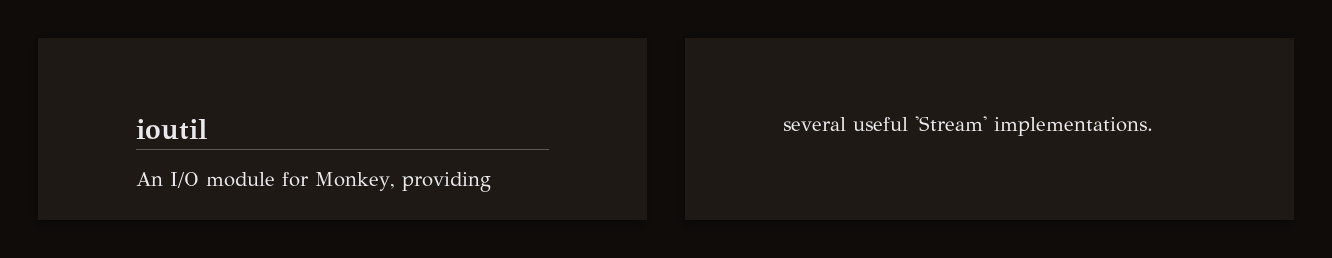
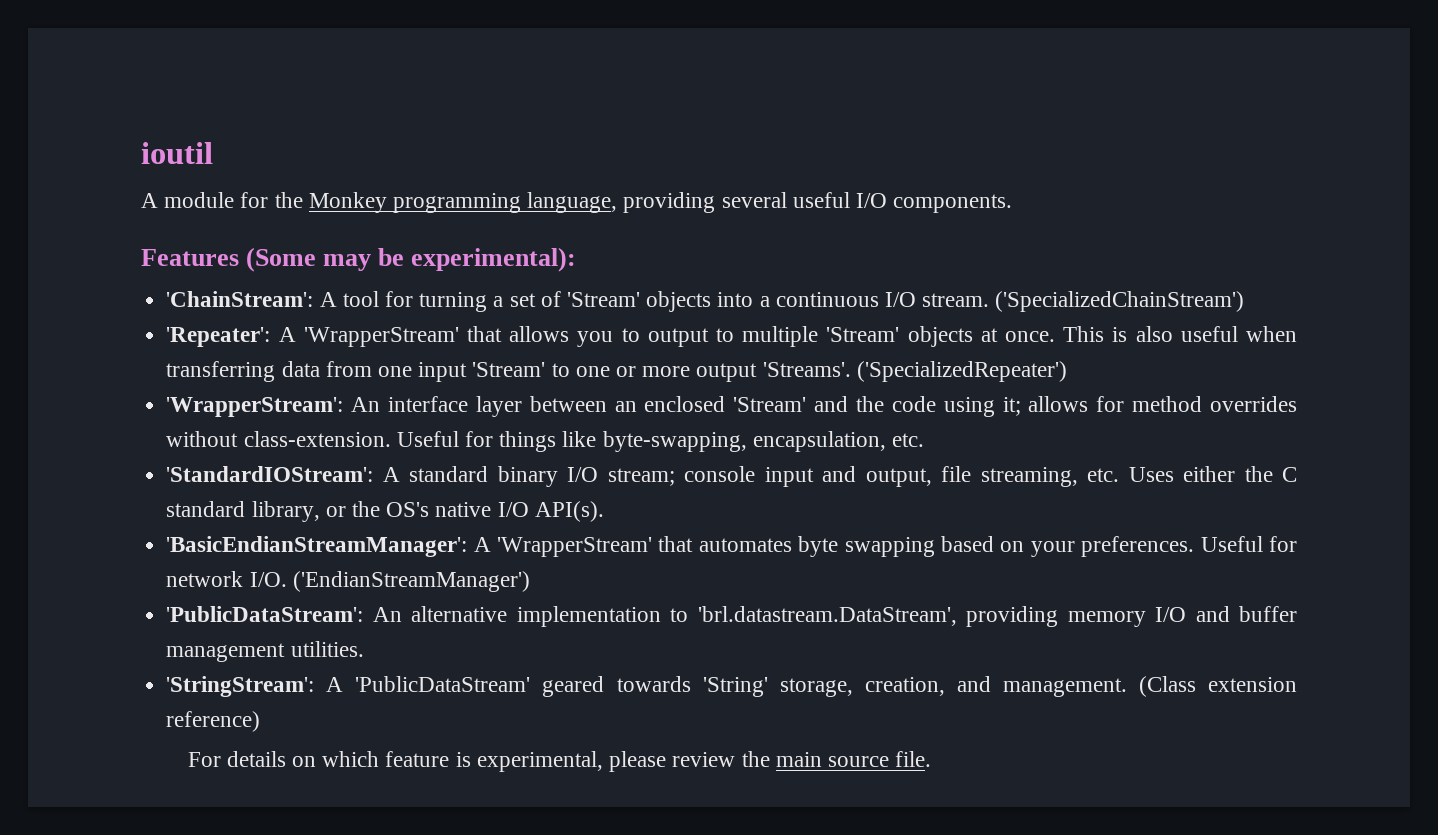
- An I/O module for Monkey, providing several useful 'Stream' implementations.
+ A module for the Monkey programming language, providing several useful I/O components.
+ Features (Some may be experimental):
+ 'ChainStream': A tool for turning a set of 'Stream' objects into a continuous I/O stream. ('SpecializedChainStream')
+ 'Repeater': A 'WrapperStream' that allows you to output to multiple 'Stream' objects at once. This is also useful when transferring data from one input 'Stream' to one or more output 'Streams'. ('SpecializedRepeater')
+ 'WrapperStream': An interface layer between an enclosed 'Stream' and the code using it; allows for method overrides without class-extension. Useful for things like byte-swapping, encapsulation, etc.
+ 'StandardIOStream': A standard binary I/O stream; console input and output, file streaming, etc. Uses either the C standard library, or the OS's native I/O API(s).
+ 'BasicEndianStreamManager': A 'WrapperStream' that automates byte swapping based on your preferences. Useful for network I/O. ('EndianStreamManager')
+ 'PublicDataStream': An alternative implementation to 'brl.datastream.DataStream', providing memory I/O and buffer management utilities.
+ 'StringStream': A 'PublicDataStream' geared towards 'String' storage, creation, and management. (Class extension reference)
+ For details on which feature is experimental, please review the main source file.

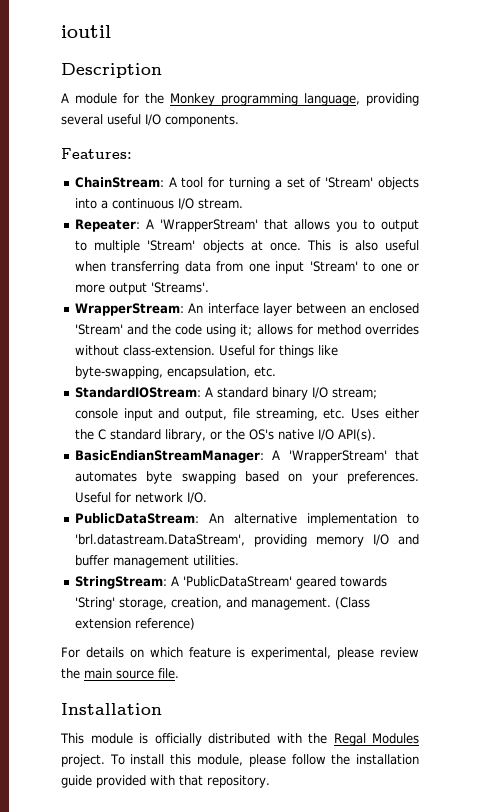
+ Description
- Features (Some may be experimental):
- 'ChainStream': A tool for turning a set of 'Stream' objects into a continuous I/O stream. ('SpecializedChainStream')
- 'Repeater': A 'WrapperStream' that allows you to output to multiple 'Stream' objects at once.
+ Features:
+ ChainStream: A tool for turning a set of 'Stream' objects into a continuous I/O stream.
+ Repeater: A 'WrapperStream' that allows you to output to multiple 'Stream' objects at once.
- This is also useful when transferring data from one input 'Stream' to one or more output 'Streams'. ('SpecializedRepeater')
- 'WrapperStream': An interface layer between an enclosed 'Stream' and the code using it; allows for method overrides without class-extension.
+ This is also useful when transferring data from one input 'Stream' to one or more output 'Streams'.
+ WrapperStream: An interface layer between an enclosed 'Stream' and the code using it; allows for method overrides without class-extension.
- 'StandardIOStream': A standard binary I/O stream; console input and output, file streaming, etc. Uses either the C standard library, or the OS's native I/O API(s).
+ StandardIOStream: A standard binary I/O stream; console input and output, file streaming, etc. Uses either the C standard library, or the OS's native I/O API(s).
- 'BasicEndianStreamManager': A 'WrapperStream' that automates byte swapping based on your preferences.
+ BasicEndianStreamManager: A 'WrapperStream' that automates byte swapping based on your preferences.
- Useful for network I/O. ('EndianStreamManager')
- 'PublicDataStream': An alternative implementation to 'brl.datastream.DataStream', providing memory I/O and buffer management utilities.
+ Useful for network I/O.
+ PublicDataStream: An alternative implementation to 'brl.datastream.DataStream', providing memory I/O and buffer management utilities.
- 'StringStream': A 'PublicDataStream' geared towards 'String' storage, creation, and management.
+ StringStream: A 'PublicDataStream' geared towards 'String' storage, creation, and management.
+ Installation
+ This module is officially distributed with the Regal Modules project. To install this module, please follow the installation guide provided with that repository.

